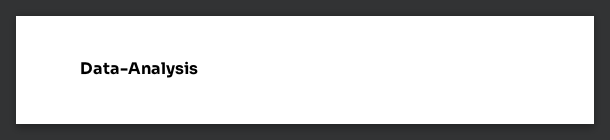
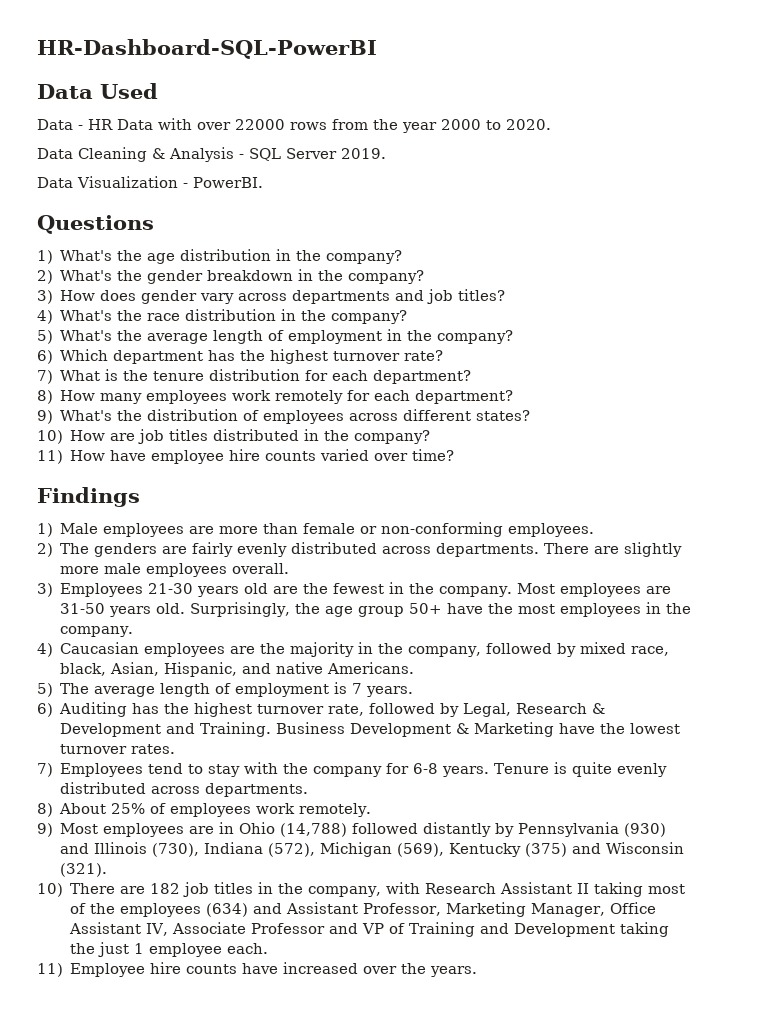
- Data-Analysis
+ HR-Dashboard-SQL-PowerBI
+ Data Used
+ Data - HR Data with over 22000 rows from the year 2000 to 2020.
+ Data Cleaning & Analysis - SQL Server 2019.
+ Data Visualization - PowerBI.
+ Questions
+ 1) What's the age distribution in the company?
+ 2) What's the gender breakdown in the company?
+ 3) How does gender vary across departments and job titles?
+ 4) What's the race distribution in the company?
+ 5) What's the average length of employment in the company?
+ 6) Which department has the highest turnover rate?
+ 7) What is the tenure distribution for each department?
+ 8) How many employees work remotely for each department?
+ 9) What's the distribution of employees across different states?
+ 10) How are job titles distributed in the company?
+ 11) How have employee hire counts varied over time?
+ Findings
+ 1) Male employees are more than female or non-conforming employees.
+ 2) The genders are fairly evenly distributed across departments. There are slightly more male employees overall.
+ 3) Employees 21-30 years old are the fewest in the company. Most employees are 31-50 years old. Surprisingly, the age group 50+ have the most employees in the company.
+ 4) Caucasian employees are the majority in the company, followed by mixed race, black, Asian, Hispanic, and native Americans.
+ 5) The average length of employment is 7 years.
+ 6) Auditing has the highest turnover rate, followed by Legal, Research & Development and Training. Business Development & Marketing have the lowest turnover rates.
+ 7) Employees tend to stay with the company for 6-8 years. Tenure is quite evenly distributed across departments.
+ 8) About 25% of employees work remotely.
+ 9) Most employees are in Ohio (14,788) followed distantly by Pennsylvania (930) and Illinois (730), Indiana (572), Michigan (569), Kentucky (375) and Wisconsin (321).
+ 10) There are 182 job titles in the company, with Research Assistant II taking most of the employees (634) and Assistant Professor, Marketing Manager, Office Assistant IV, Associate Professor and VP of Training and Development taking the just 1 employee each.
+ 11) Employee hire counts have increased over the years.

